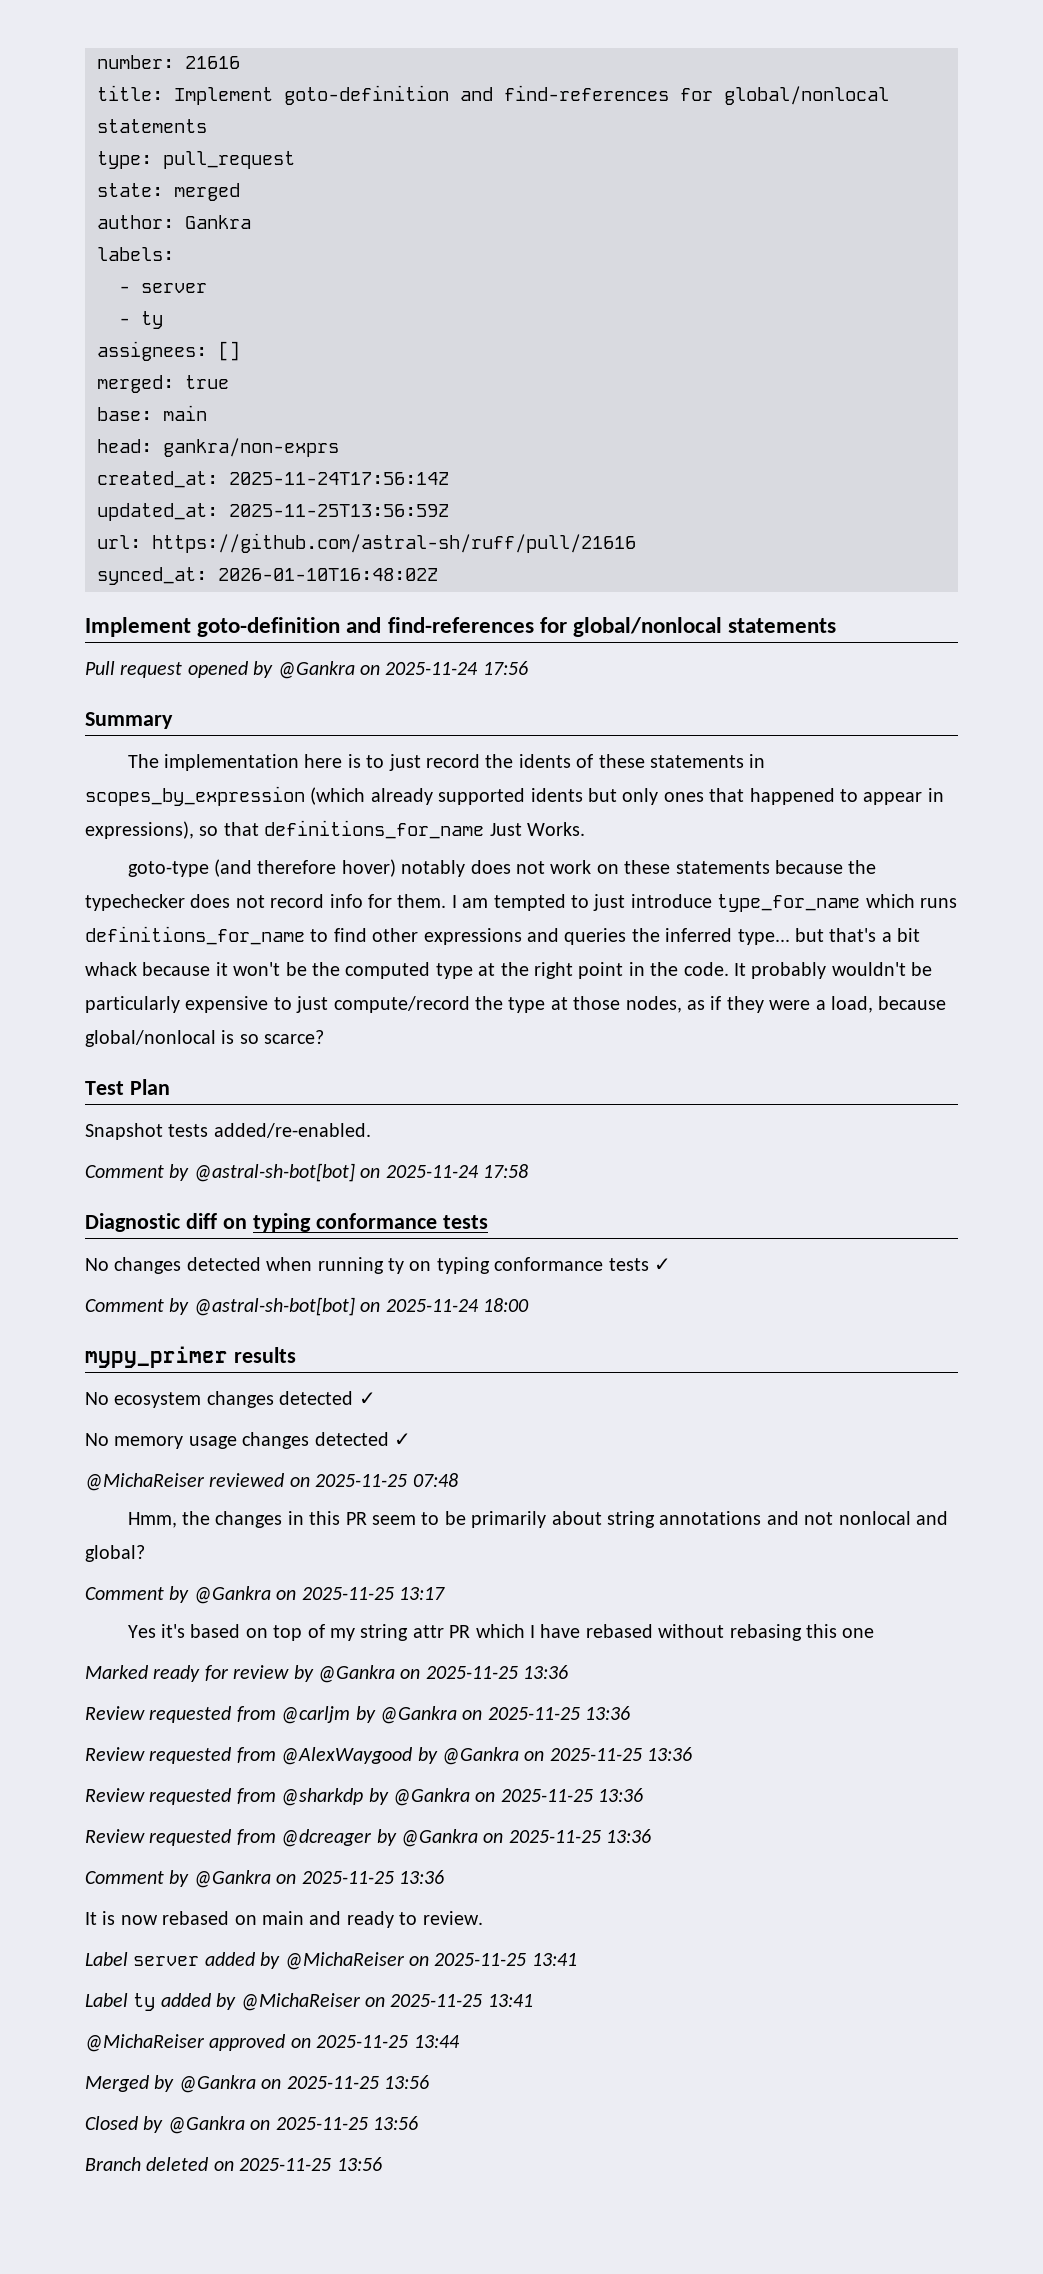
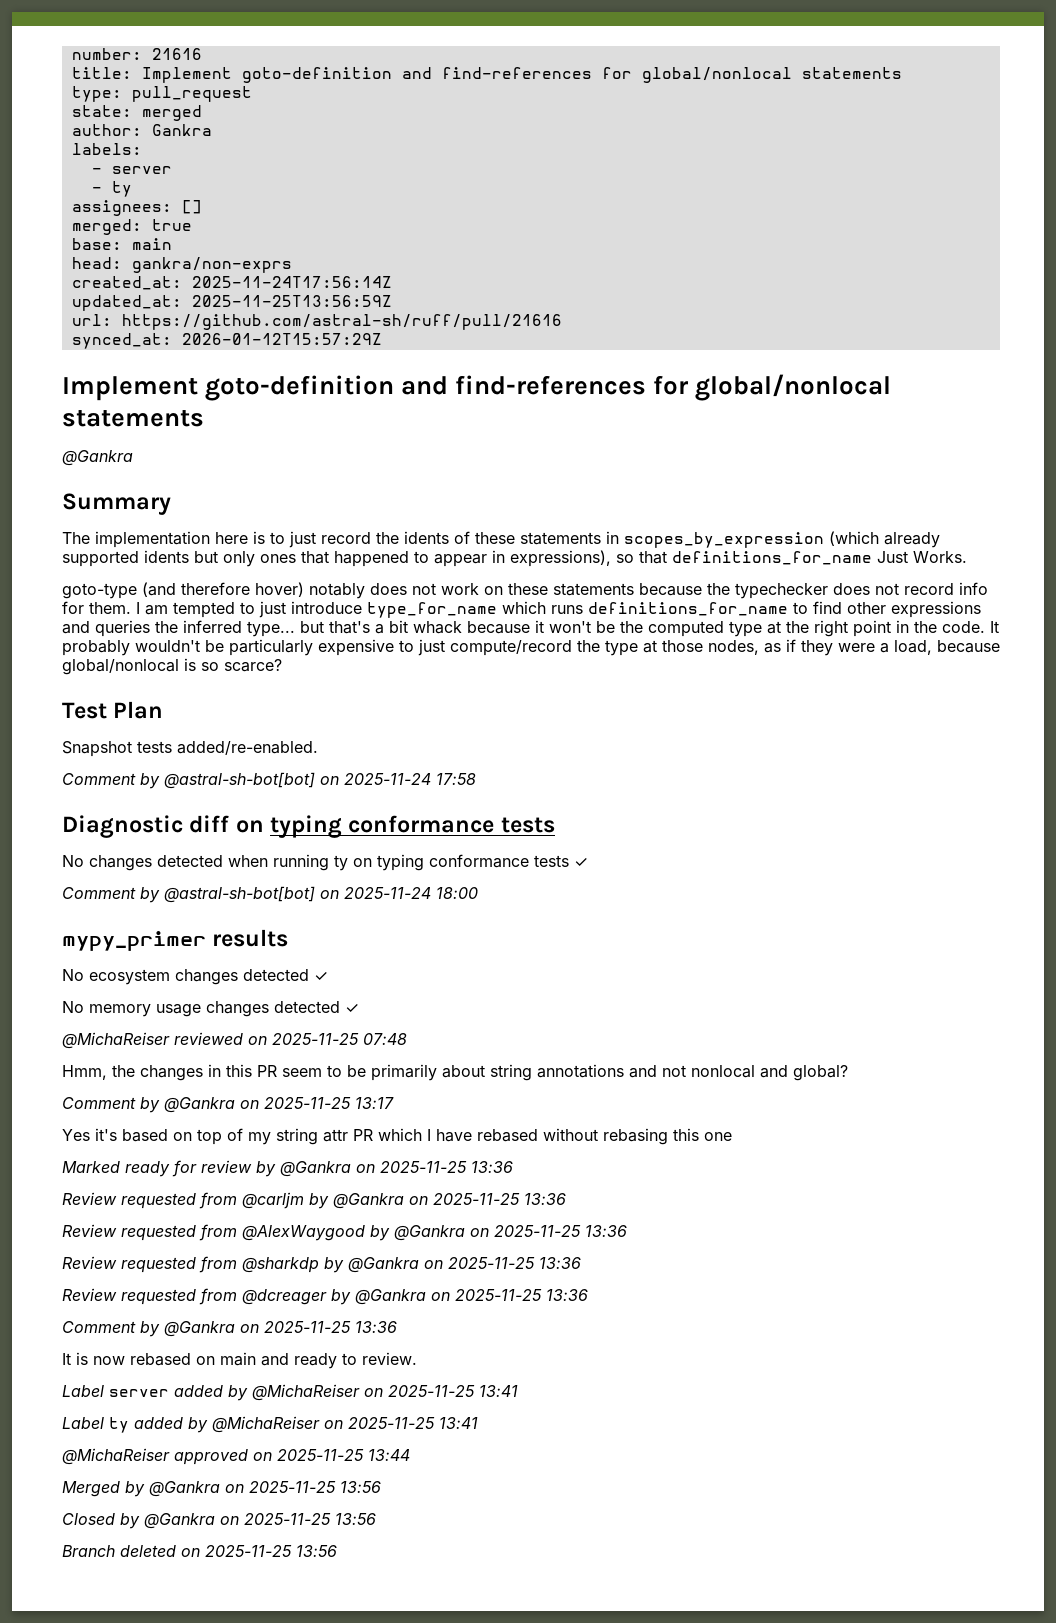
- synced_at: 2026-01-10T16:48:02Z
+ synced_at: 2026-01-12T15:57:29Z
  Implement goto-definition and find-references for global/nonlocal statements
- Pull request opened by @Gankra on 2025-11-24 17:56
+ @Gankra

